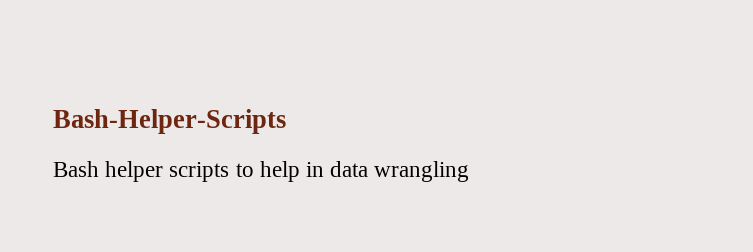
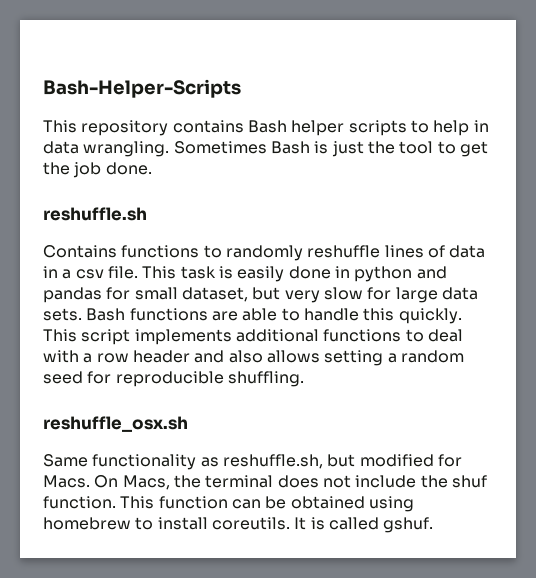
- Bash helper scripts to help in data wrangling
+ This repository contains Bash helper scripts to help in data wrangling. Sometimes Bash is just the tool to get the job done.
+ reshuffle.sh
+ Contains functions to randomly reshuffle lines of data in a csv file. This task is easily done in python and pandas for small dataset, but very slow for large data sets. Bash functions are able to handle this quickly. This script implements additional functions to deal with a row header and also allows setting a random seed for reproducible shuffling.
+ reshuffle_osx.sh
+ Same functionality as reshuffle.sh, but modified for Macs. On Macs, the terminal does not include the shuf function. This function can be obtained using homebrew to install coreutils. It is called gshuf.

